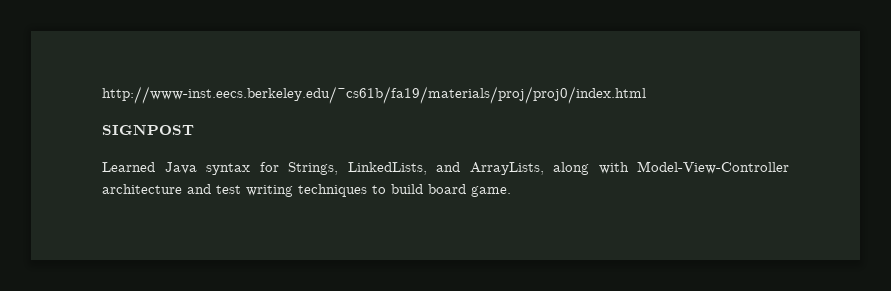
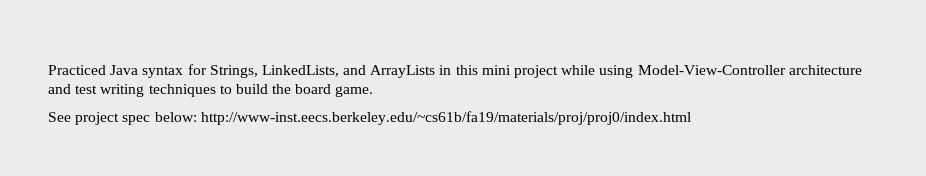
- http://www-inst.eecs.berkeley.edu/~cs61b/fa19/materials/proj/proj0/index.html
- SIGNPOST
- Learned Java syntax for Strings, LinkedLists, and ArrayLists, along with Model-View-Controller architecture and test writing techniques to build board game.
+ Practiced Java syntax for Strings, LinkedLists, and ArrayLists in this mini project while using Model-View-Controller architecture and test writing techniques to build the board game.
+ See project spec below: http://www-inst.eecs.berkeley.edu/~cs61b/fa19/materials/proj/proj0/index.html

